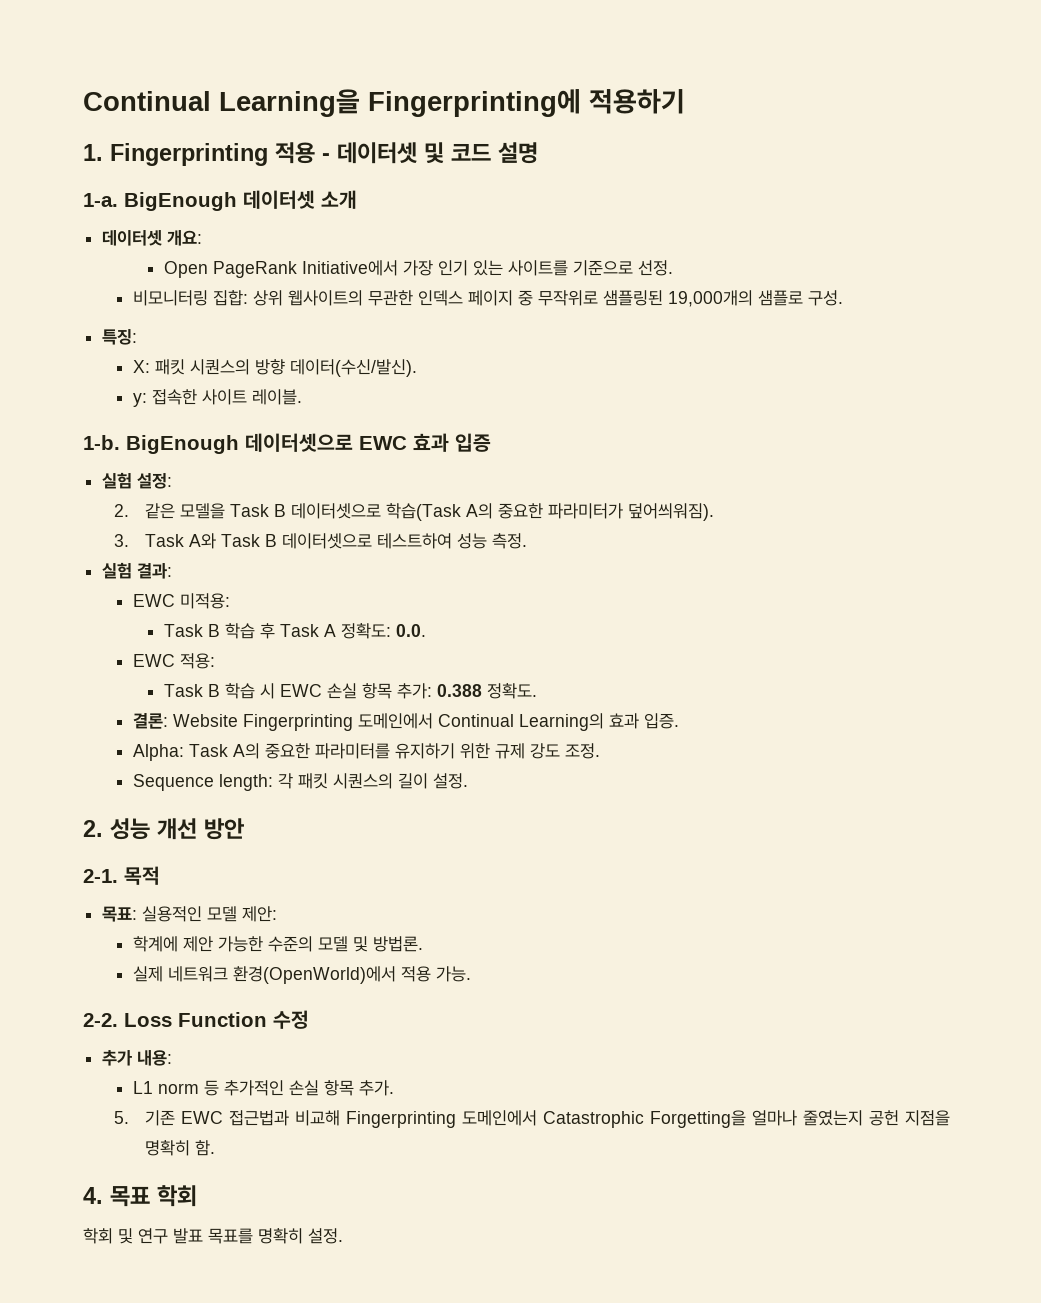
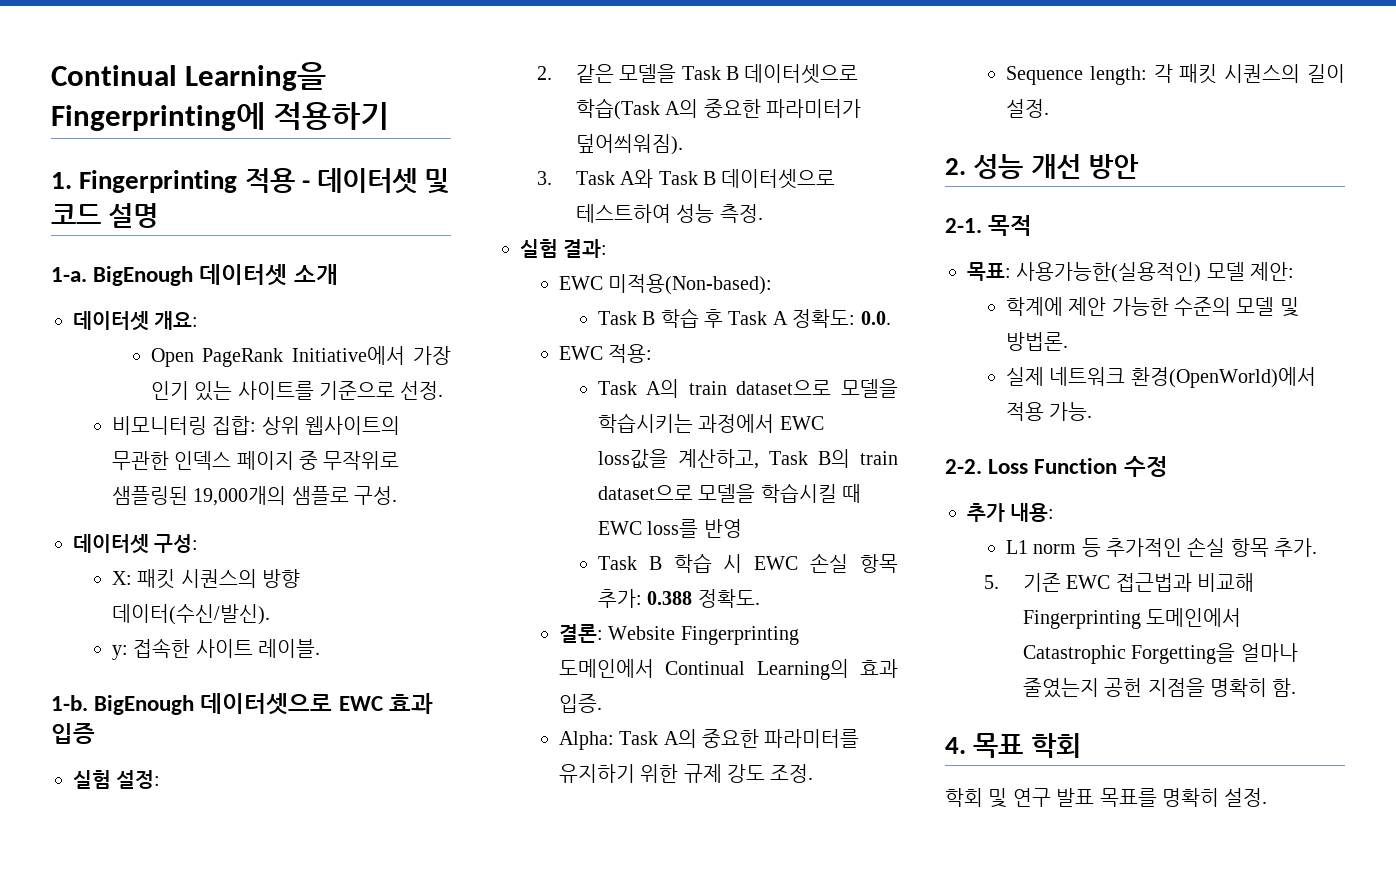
- 특징:
+ 데이터셋 구성:
- EWC 미적용:
+ EWC 미적용(Non-based):
+ Task A의 train dataset으로 모델을 학습시키는 과정에서 EWC loss값을 계산하고, Task B의 train dataset으로 모델을 학습시킬 때 EWC loss를 반영
- 목표: 실용적인 모델 제안:
+ 목표: 사용가능한(실용적인) 모델 제안:

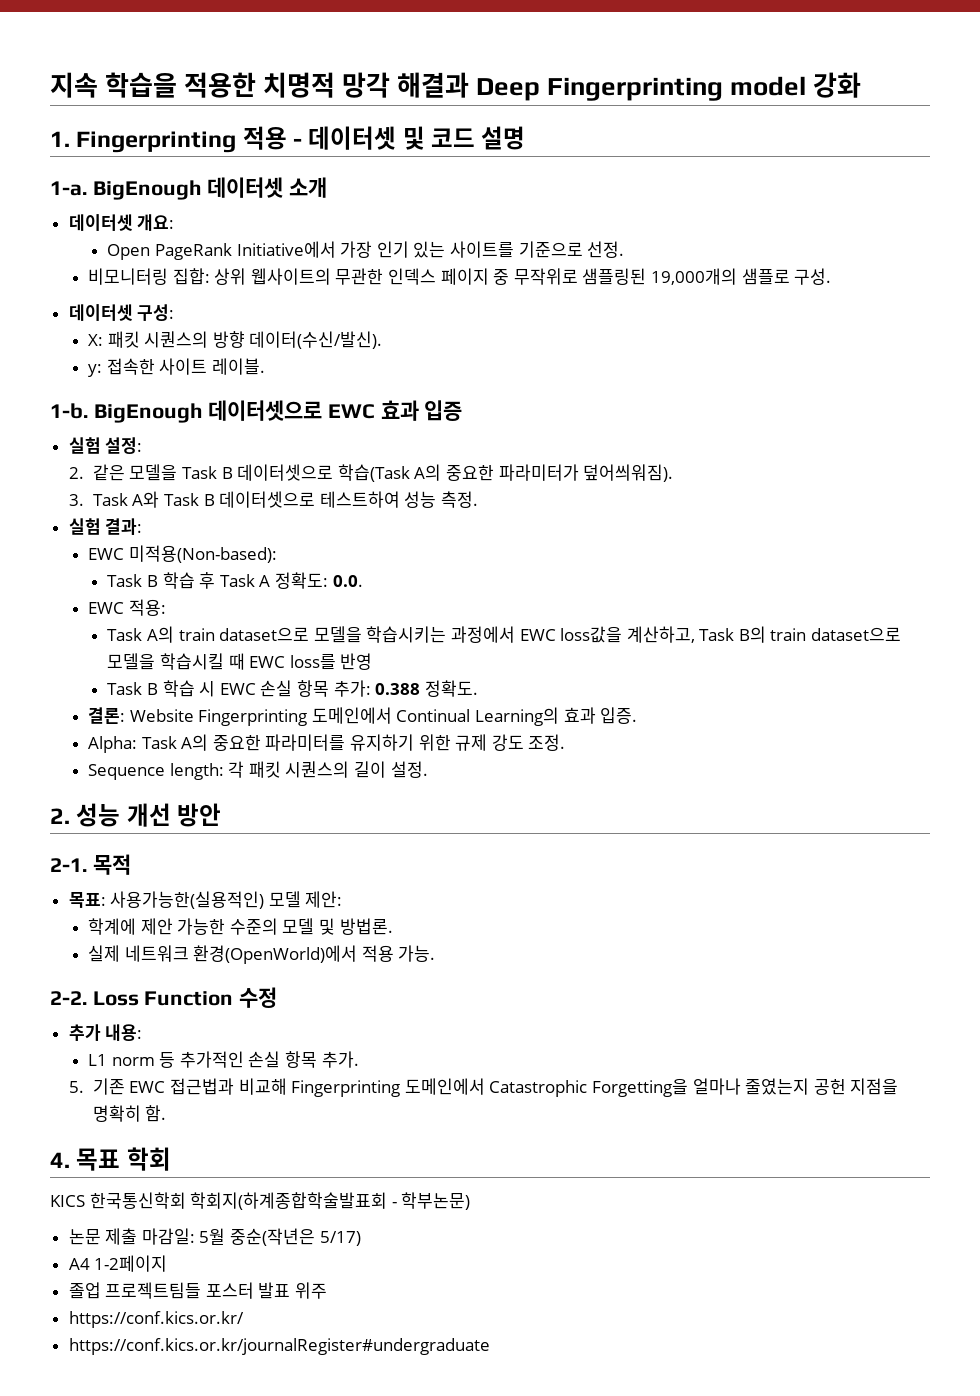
- Continual Learning을 Fingerprinting에 적용하기
+ 지속 학습을 적용한 치명적 망각 해결과 Deep Fingerprinting model 강화
- 학회 및 연구 발표 목표를 명확히 설정.
+ KICS 한국통신학회 학회지(하계종합학술발표회 - 학부논문)
+ 논문 제출 마감일: 5월 중순(작년은 5/17)
+ A4 1-2페이지
+ 졸업 프로젝트팀들 포스터 발표 위주
+ https://conf.kics.or.kr/
+ https://conf.kics.or.kr/journalRegister#undergraduate

